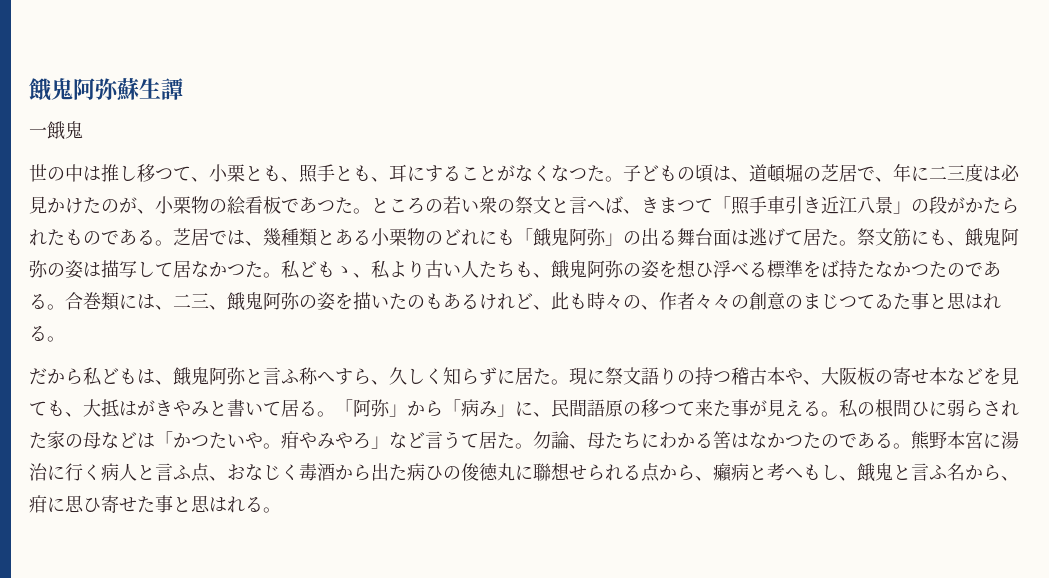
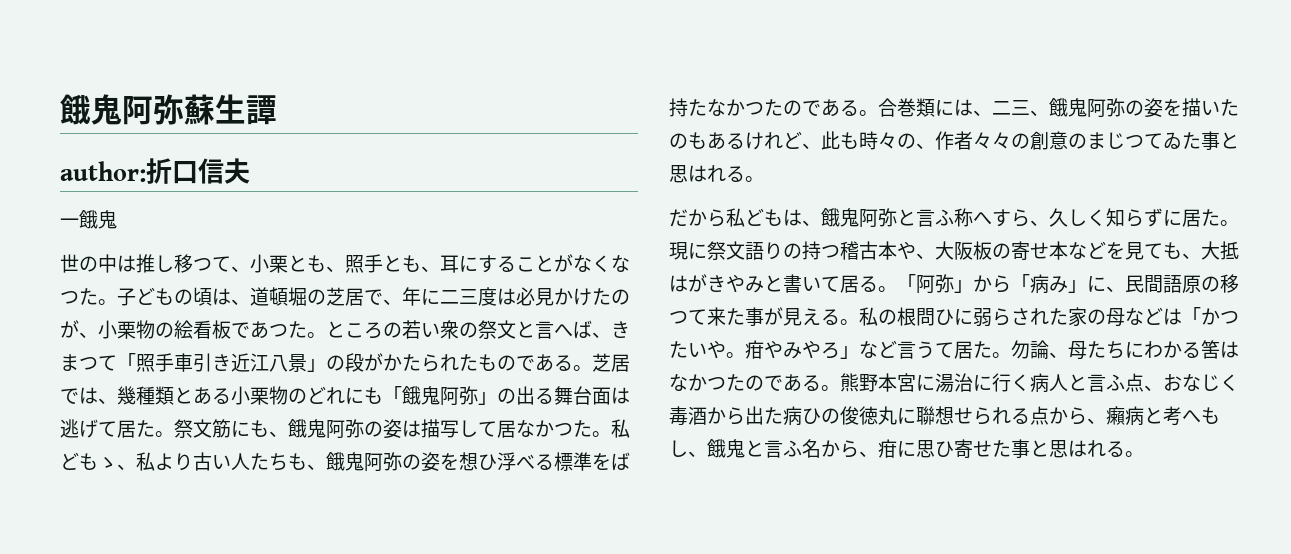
+ author:折口信夫

